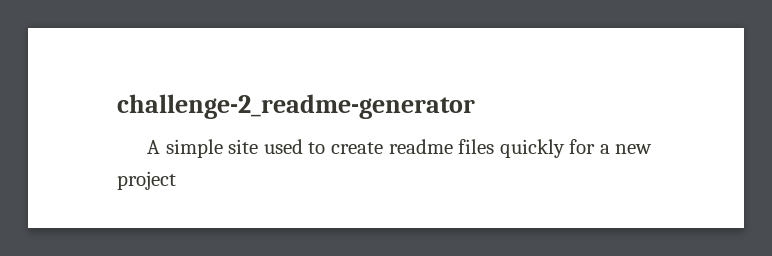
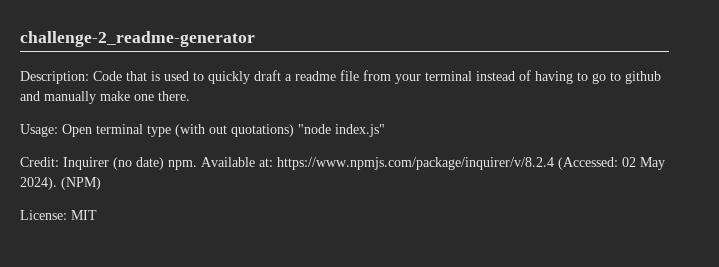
- A simple site used to create readme files quickly for a new project
+ Description: Code that is used to quickly draft a readme file from your terminal instead of having to go to github and manually make one there.
+ Usage: Open terminal type (with out quotations) "node index.js"
+ Credit: Inquirer (no date) npm. Available at: https://www.npmjs.com/package/inquirer/v/8.2.4 (Accessed: 02 May 2024). (NPM)
+ License: MIT

